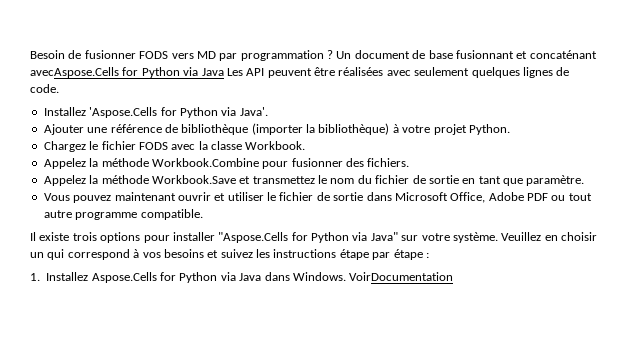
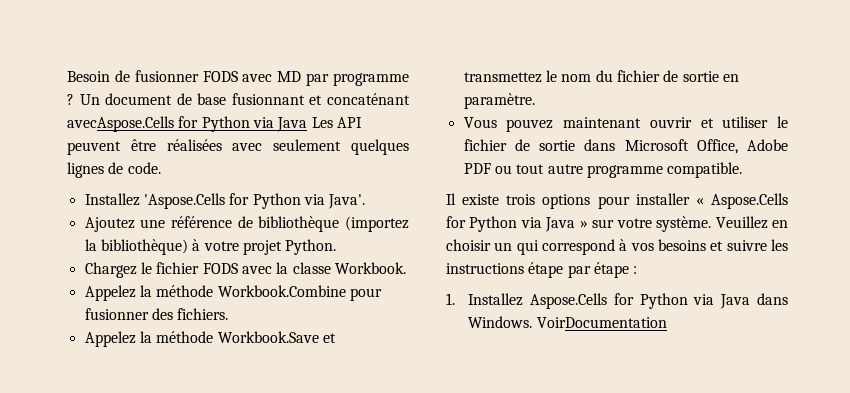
- Besoin de fusionner FODS vers MD par programmation ?
+ Besoin de fusionner FODS avec MD par programme ?
- Ajouter une référence de bibliothèque (importer la bibliothèque) à votre projet Python.
+ Ajoutez une référence de bibliothèque (importez la bibliothèque) à votre projet Python.
- Appelez la méthode Workbook.Save et transmettez le nom du fichier de sortie en tant que paramètre.
+ Appelez la méthode Workbook.Save et transmettez le nom du fichier de sortie en paramètre.
- Il existe trois options pour installer "Aspose.Cells for Python via Java" sur votre système.
+ Il existe trois options pour installer « Aspose.Cells for Python via Java » sur votre système.
- Veuillez en choisir un qui correspond à vos besoins et suivez les instructions étape par étape :
+ Veuillez en choisir un qui correspond à vos besoins et suivre les instructions étape par étape :

